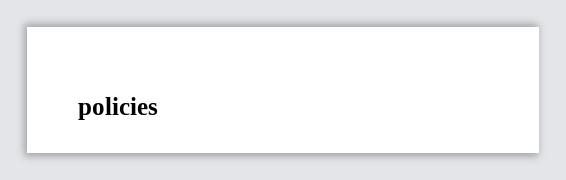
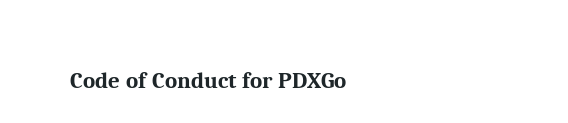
- policies
+ Code of Conduct for PDXGo

